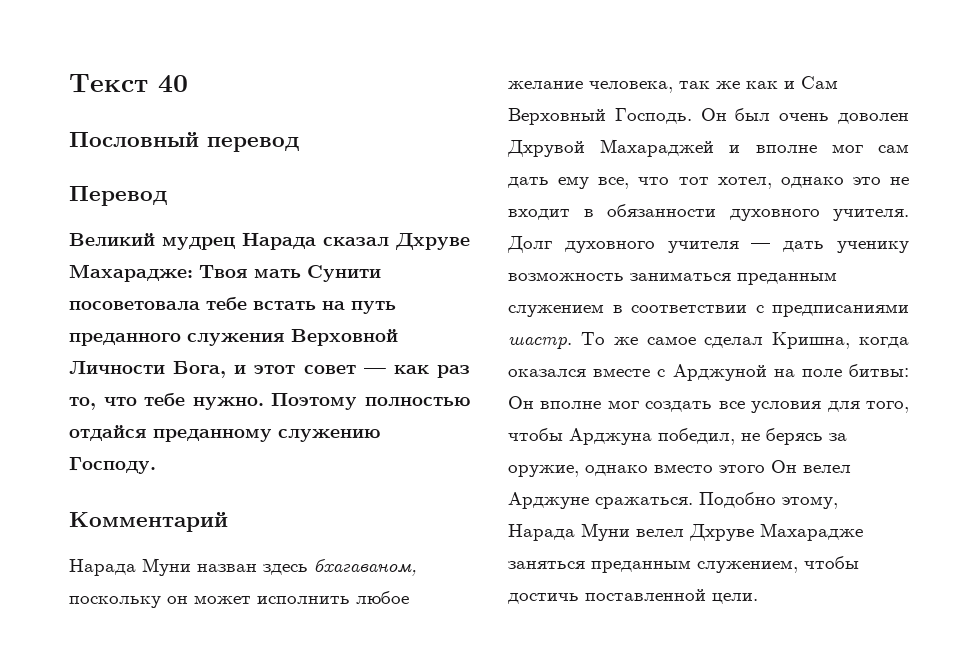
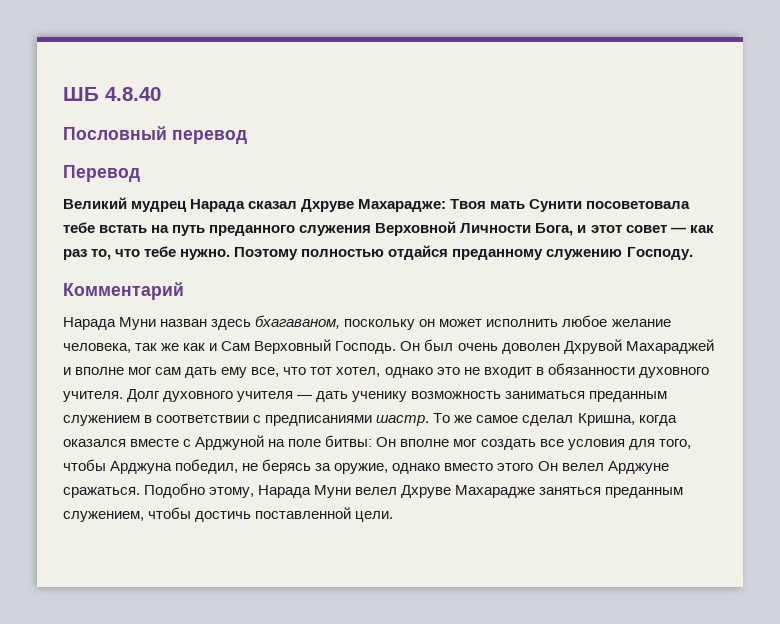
- Текст 40
+ ШБ 4.8.40

